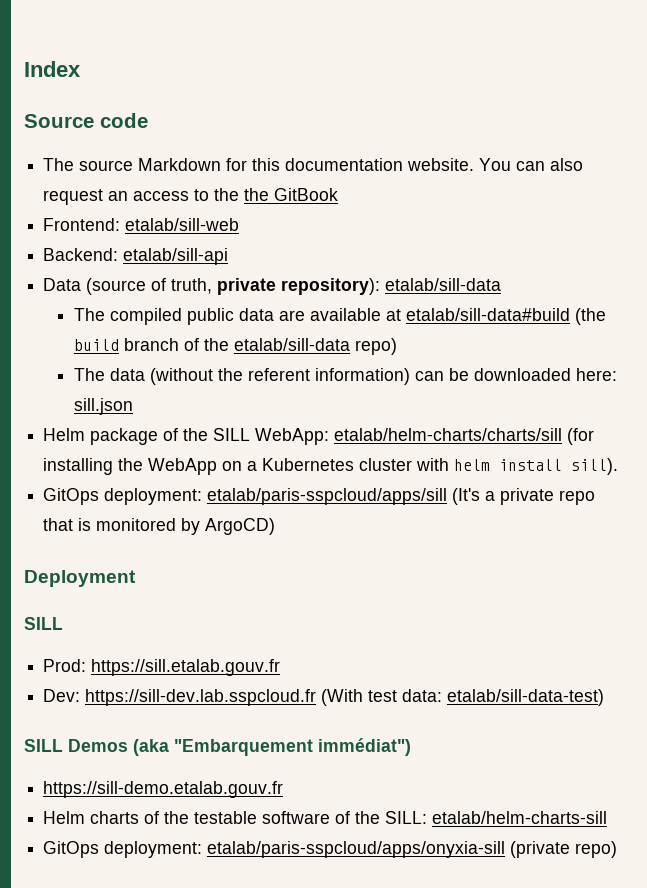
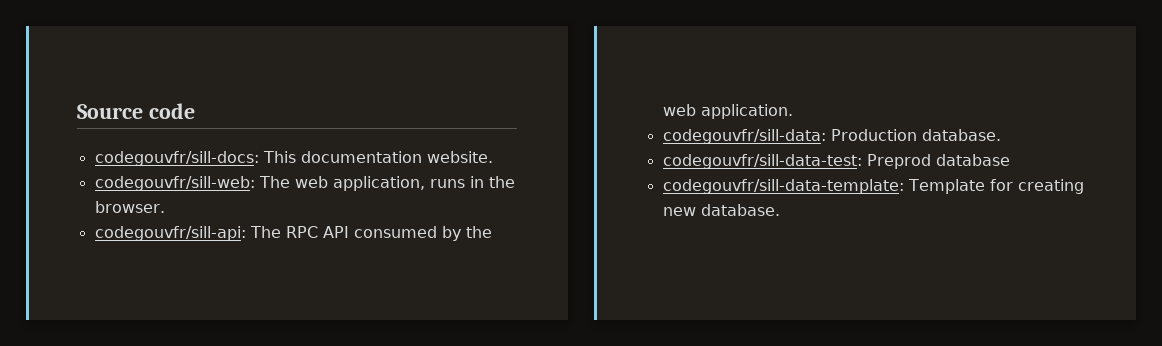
- Index
- The source Markdown for this documentation website. You can also request an access to the the GitBook
- Frontend: etalab/sill-web
- Backend: etalab/sill-api
- Data (source of truth, private repository): etalab/sill-data
- The compiled public data are available at etalab/sill-data#build (the build branch of the etalab/sill-data repo)
- The data (without the referent information) can be downloaded here: sill.json
- Helm package of the SILL WebApp: etalab/helm-charts/charts/sill (for installing the WebApp on a Kubernetes cluster with helm install sill).
- GitOps deployment: etalab/paris-sspcloud/apps/sill (It's a private repo that is monitored by ArgoCD)
- Deployment
- SILL
- Prod: https://sill.etalab.gouv.fr
- Dev: https://sill-dev.lab.sspcloud.fr (With test data: etalab/sill-data-test)
- SILL Demos (aka "Embarquement immédiat")
- https://sill-demo.etalab.gouv.fr
- Helm charts of the testable software of the SILL: etalab/helm-charts-sill
- GitOps deployment: etalab/paris-sspcloud/apps/onyxia-sill (private repo)
+ codegouvfr/sill-docs: This documentation website.
+ codegouvfr/sill-web: The web application, runs in the browser.
+ codegouvfr/sill-api: The RPC API consumed by the web application.
+ codegouvfr/sill-data: Production database.
+ codegouvfr/sill-data-test: Preprod database
+ codegouvfr/sill-data-template: Template for creating new database.

